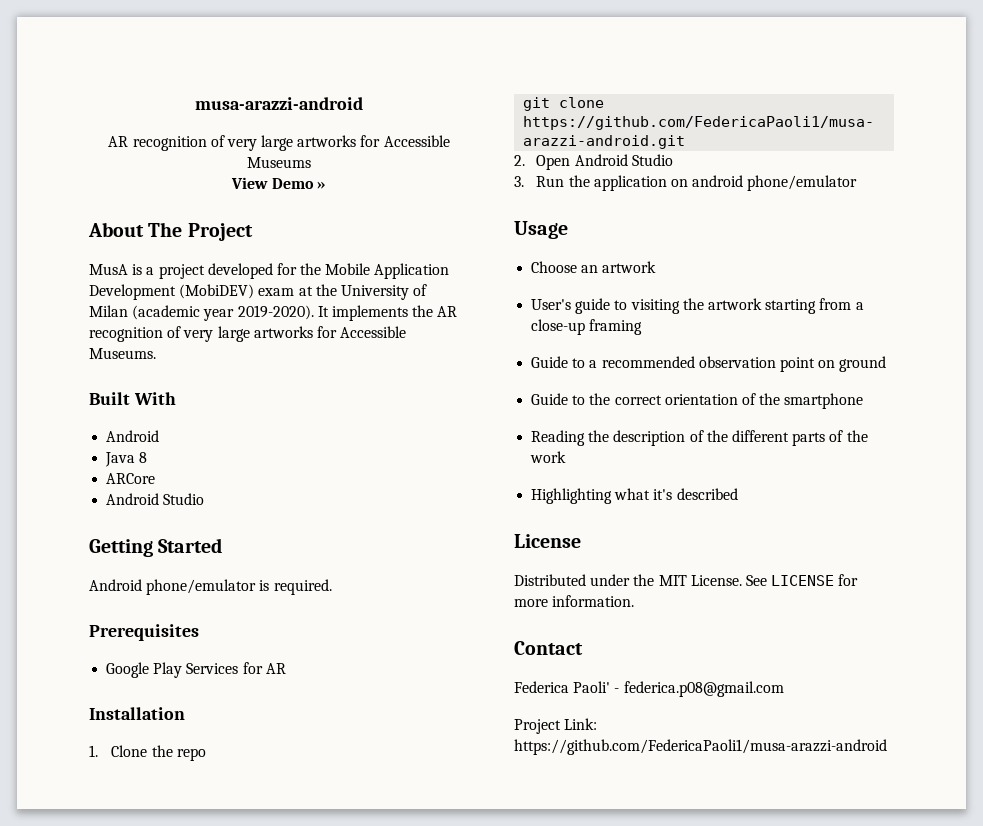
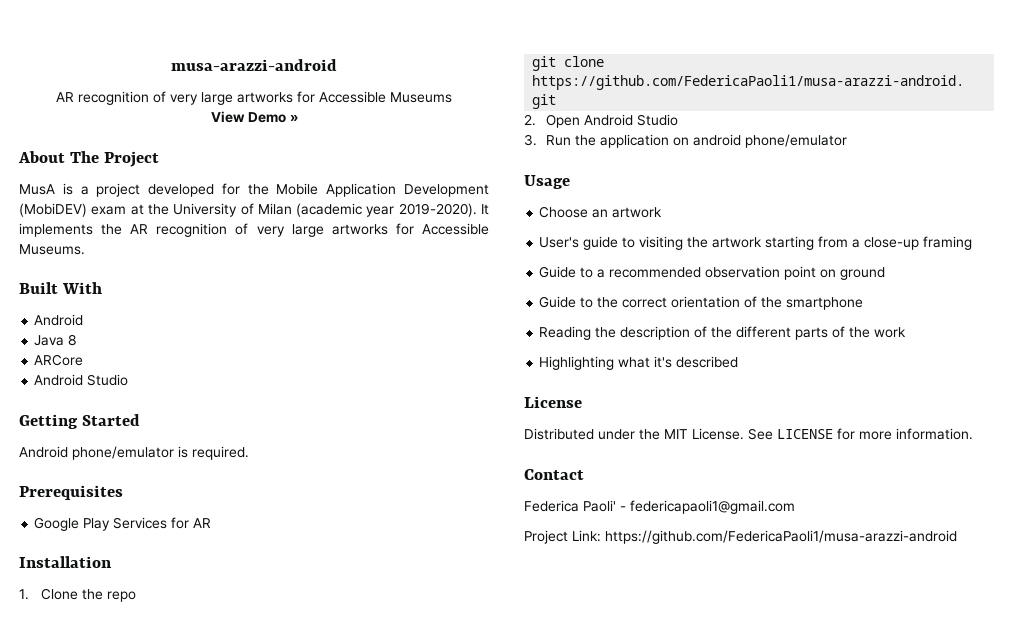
- Federica Paoli' - federica.p08@gmail.com
+ Federica Paoli' - federicapaoli1@gmail.com

